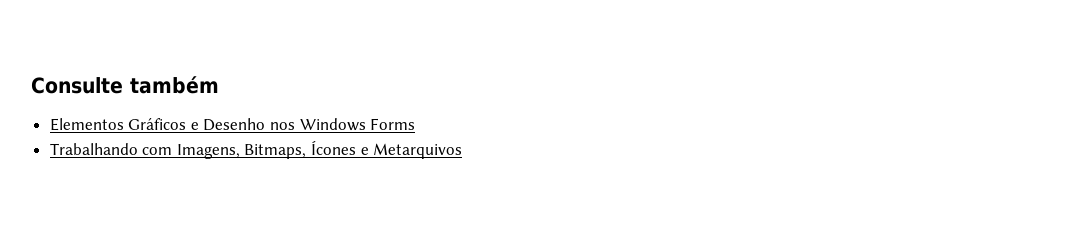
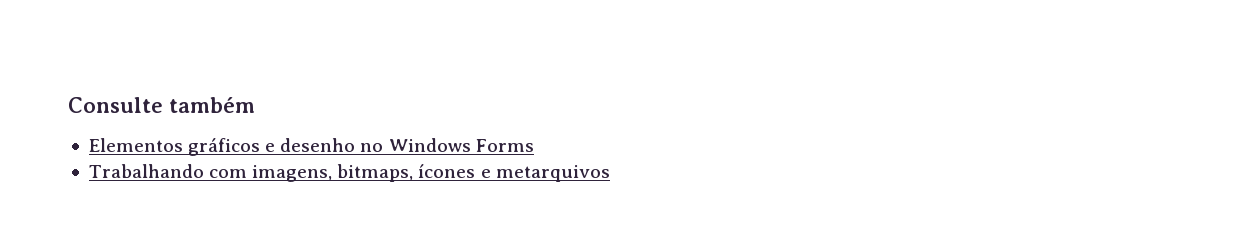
- Elementos Gráficos e Desenho nos Windows Forms
+ Elementos gráficos e desenho no Windows Forms
- Trabalhando com Imagens, Bitmaps, Ícones e Metarquivos
+ Trabalhando com imagens, bitmaps, ícones e metarquivos

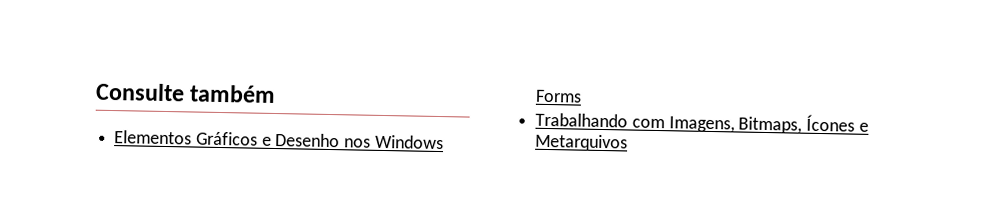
- Elementos gráficos e desenho no Windows Forms
+ Elementos Gráficos e Desenho nos Windows Forms
- Trabalhando com imagens, bitmaps, ícones e metarquivos
+ Trabalhando com Imagens, Bitmaps, Ícones e Metarquivos

